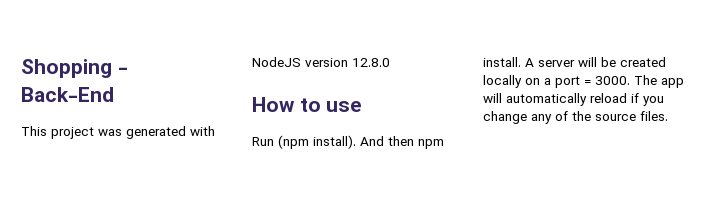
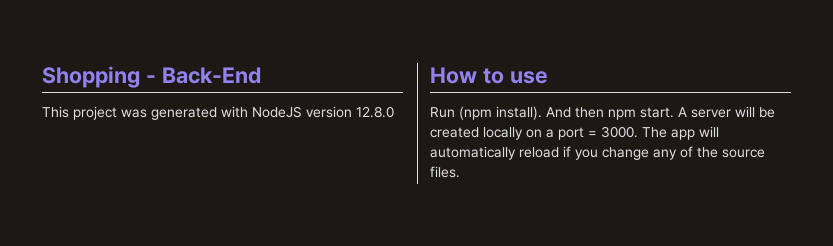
- And then npm install.
+ And then npm start.

